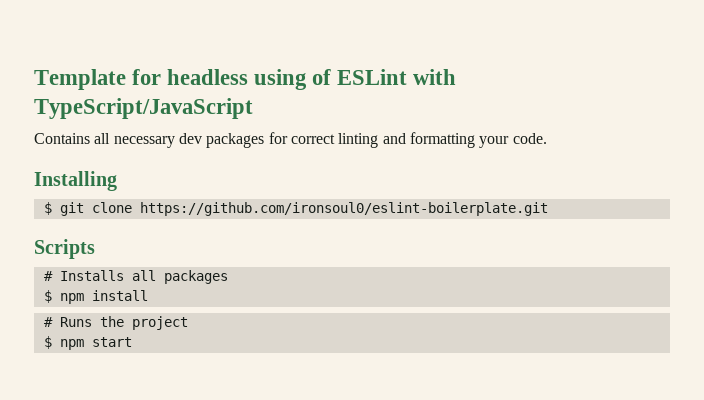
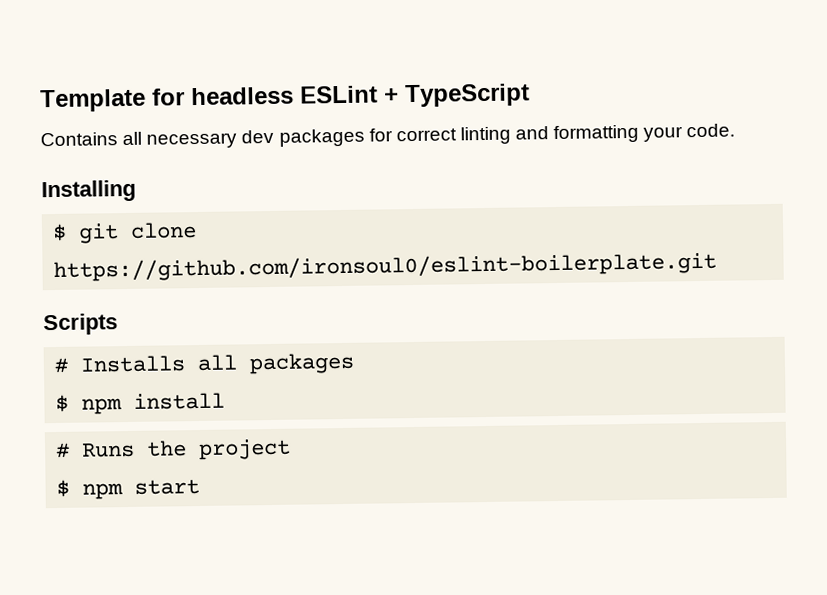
- Template for headless using of ESLint with TypeScript/JavaScript
+ Template for headless ESLint + TypeScript

